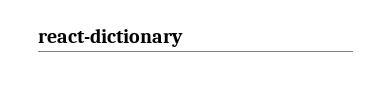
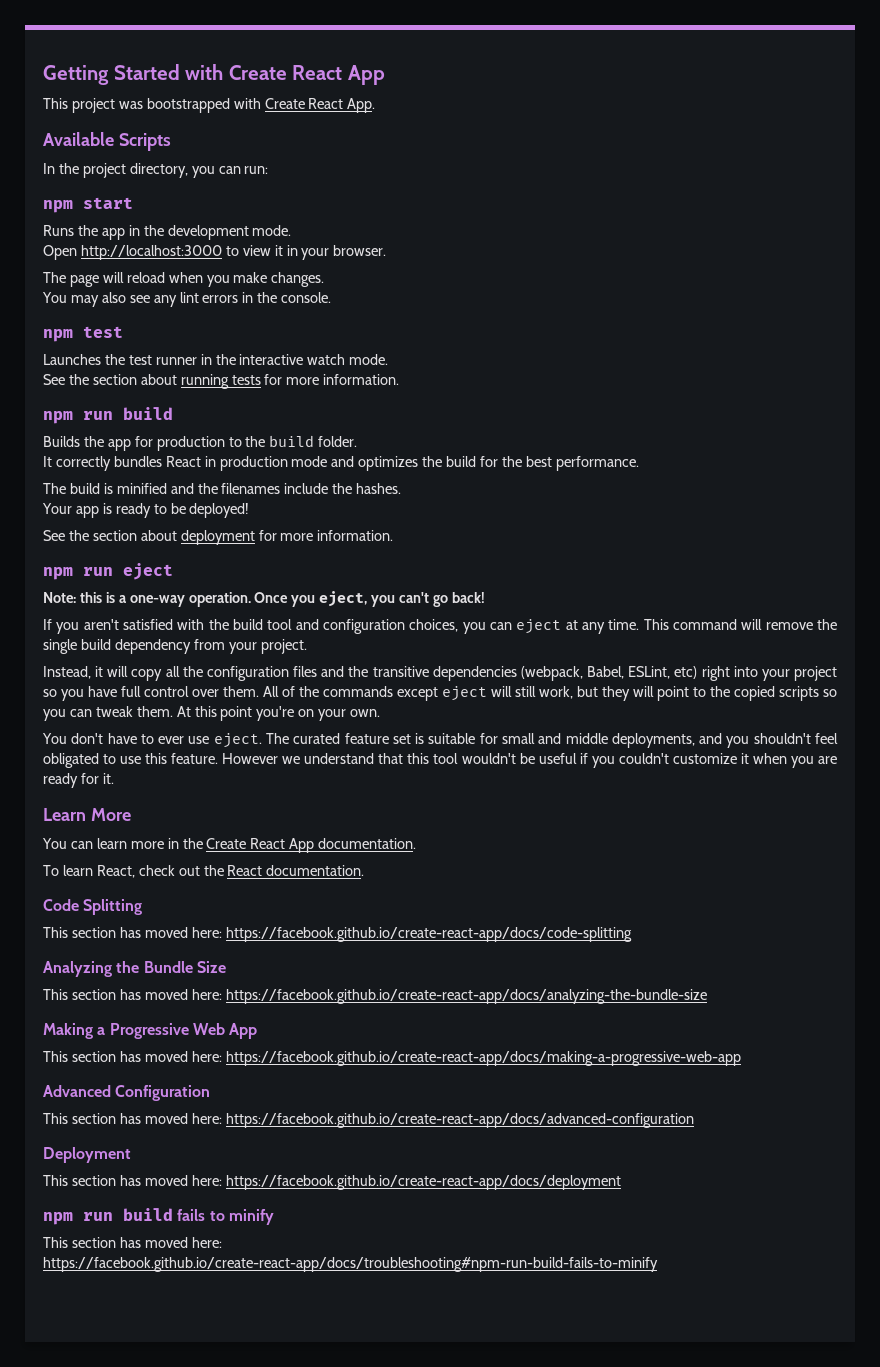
- react-dictionary
+ Getting Started with Create React App
+ This project was bootstrapped with Create React App.
+ Available Scripts
+ In the project directory, you can run:
+ npm start
+ Runs the app in the development mode.
+ Open http://localhost:3000 to view it in your browser.
+ The page will reload when you make changes.
+ You may also see any lint errors in the console.
+ npm test
+ Launches the test runner in the interactive watch mode.
+ See the section about running tests for more information.
+ npm run build
+ Builds the app for production to the build folder.
+ It correctly bundles React in production mode and optimizes the build for the best performance.
+ The build is minified and the filenames include the hashes.
+ Your app is ready to be deployed!
+ See the section about deployment for more information.
+ npm run eject
+ Note: this is a one-way operation. Once you eject, you can't go back!
+ If you aren't satisfied with the build tool and configuration choices, you can eject at any time. This command will remove the single build dependency from your project.
+ Instead, it will copy all the configuration files and the transitive dependencies (webpack, Babel, ESLint, etc) right into your project so you have full control over them. All of the commands except eject will still work, but they will point to the copied scripts so you can tweak them. At this point you're on your own.
+ You don't have to ever use eject. The curated feature set is suitable for small and middle deployments, and you shouldn't feel obligated to use this feature. However we understand that this tool wouldn't be useful if you couldn't customize it when you are ready for it.
+ Learn More
+ You can learn more in the Create React App documentation.
+ To learn React, check out the React documentation.
+ Code Splitting
+ This section has moved here: https://facebook.github.io/create-react-app/docs/code-splitting
+ Analyzing the Bundle Size
+ This section has moved here: https://facebook.github.io/create-react-app/docs/analyzing-the-bundle-size
+ Making a Progressive Web App
+ This section has moved here: https://facebook.github.io/create-react-app/docs/making-a-progressive-web-app
+ Advanced Configuration
+ This section has moved here: https://facebook.github.io/create-react-app/docs/advanced-configuration
+ Deployment
+ This section has moved here: https://facebook.github.io/create-react-app/docs/deployment
+ npm run build fails to minify
+ This section has moved here: https://facebook.github.io/create-react-app/docs/troubleshooting#npm-run-build-fails-to-minify

